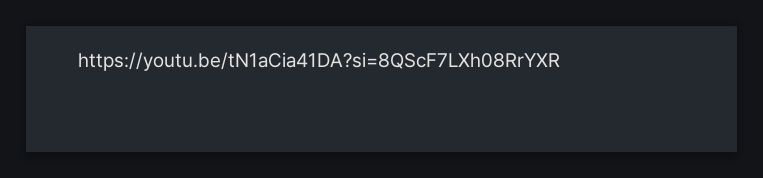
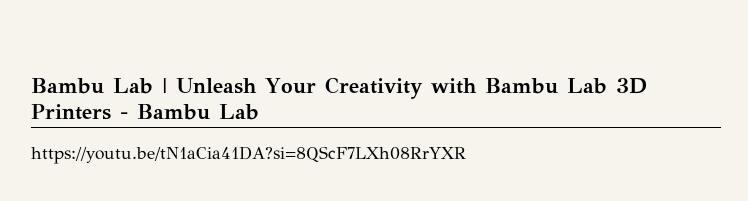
+ Bambu Lab | Unleash Your Creativity with Bambu Lab 3D Printers - Bambu Lab

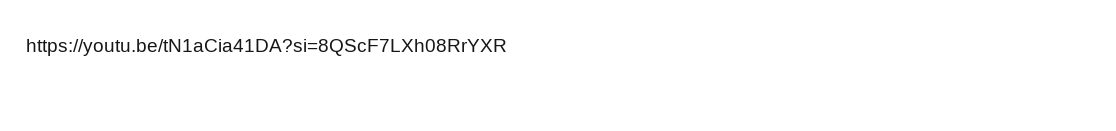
- Bambu Lab | Unleash Your Creativity with Bambu Lab 3D Printers - Bambu Lab

